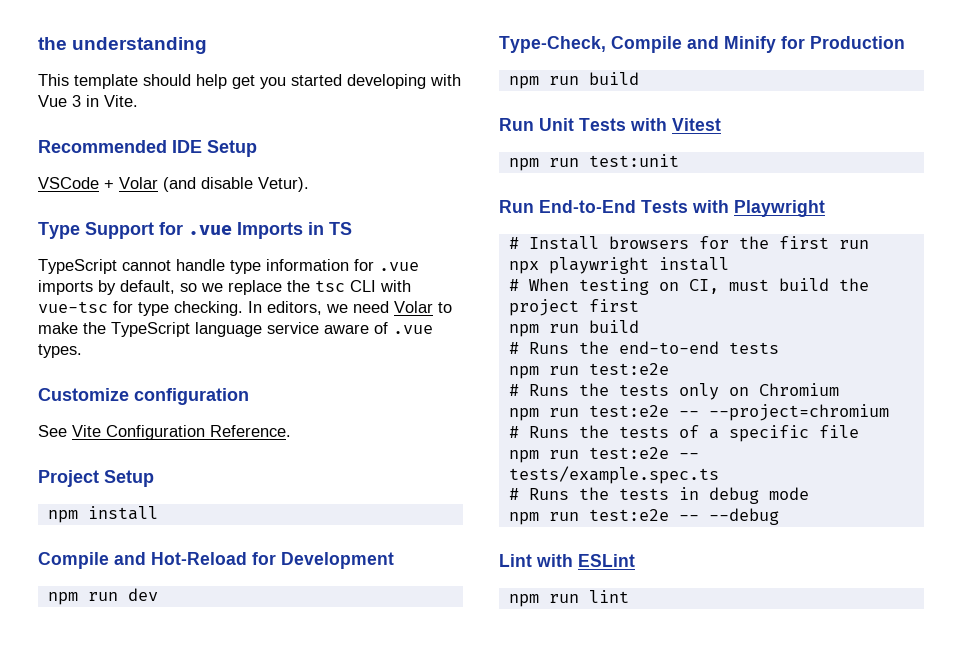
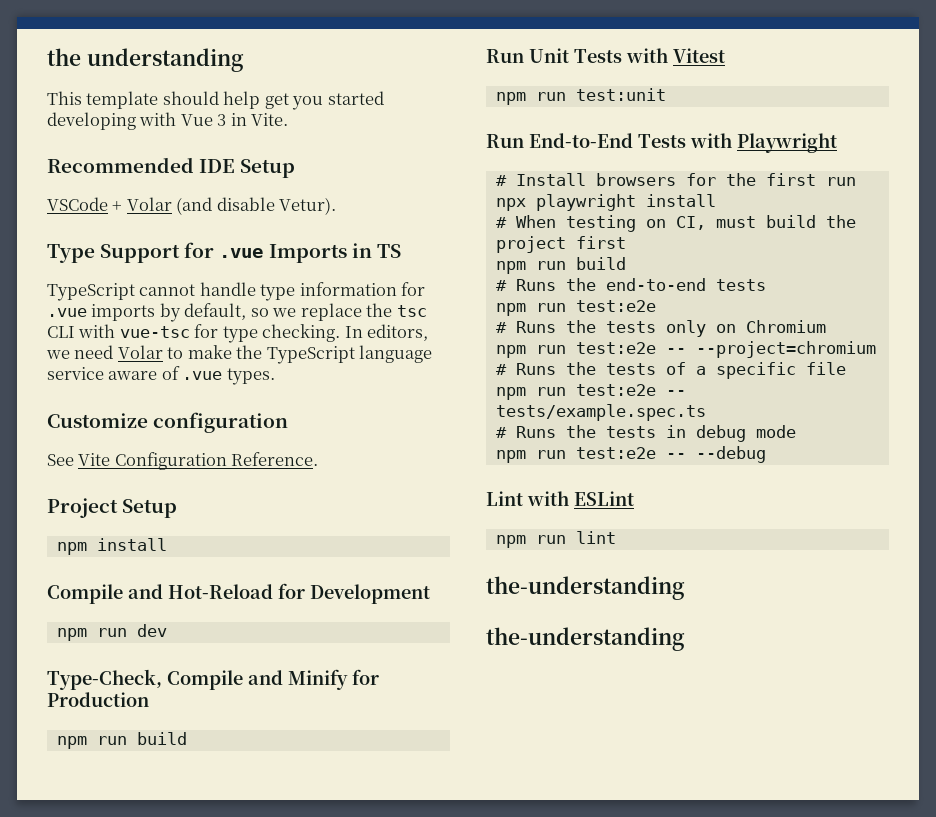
  npm run lint
+ the-understanding
+ the-understanding

